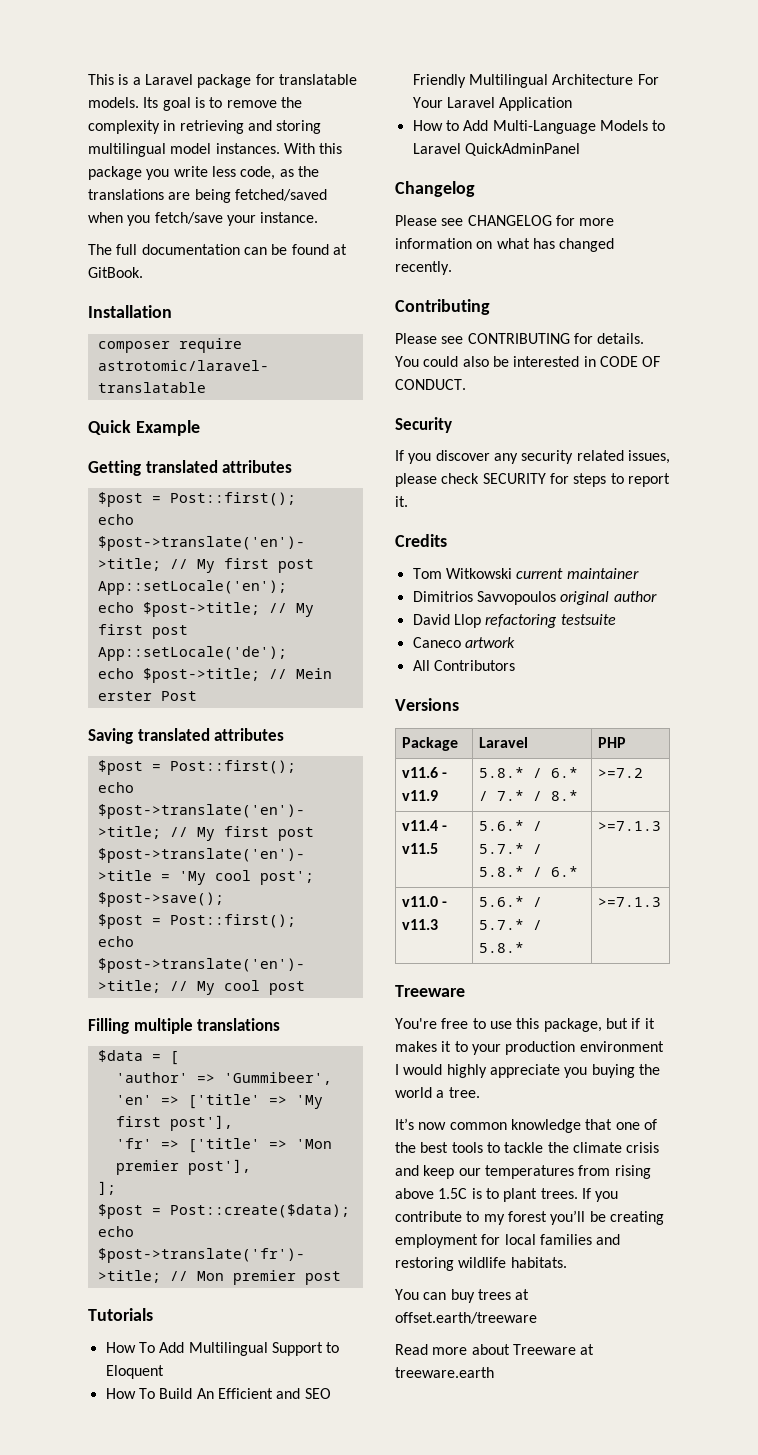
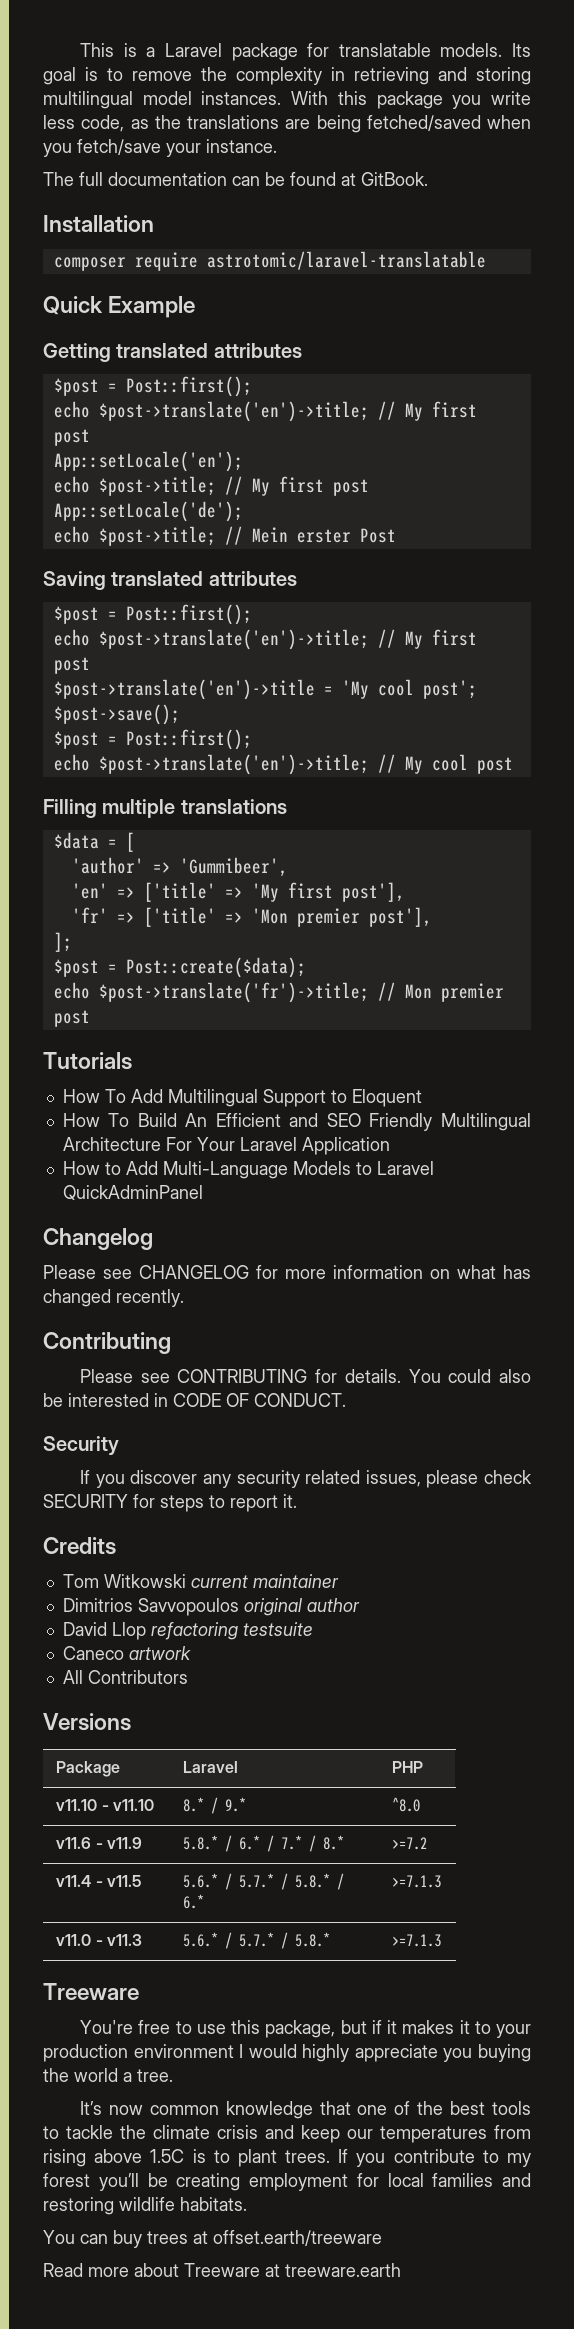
+ v11.10 - v11.10 | 8.* / 9.* | ^8.0

